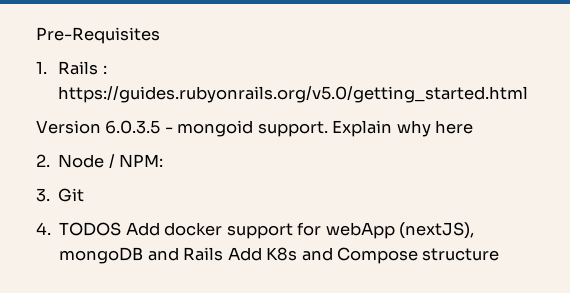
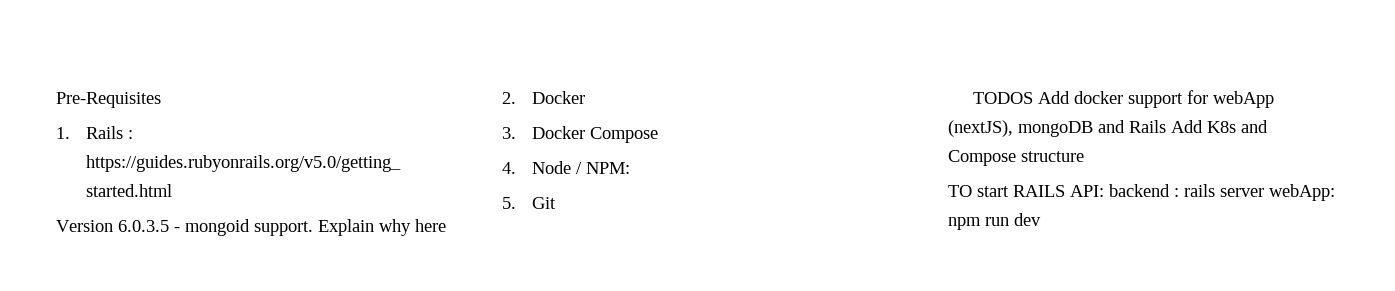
- 2. Node / NPM:
+ 2. Docker
+ 3. Docker Compose
+ 4. Node / NPM:
- 3. Git
+ 5. Git
- 4. TODOS Add docker support for webApp (nextJS), mongoDB and Rails Add K8s and Compose structure
+ TODOS Add docker support for webApp (nextJS), mongoDB and Rails Add K8s and Compose structure
+ TO start RAILS API: backend : rails server webApp: npm run dev

